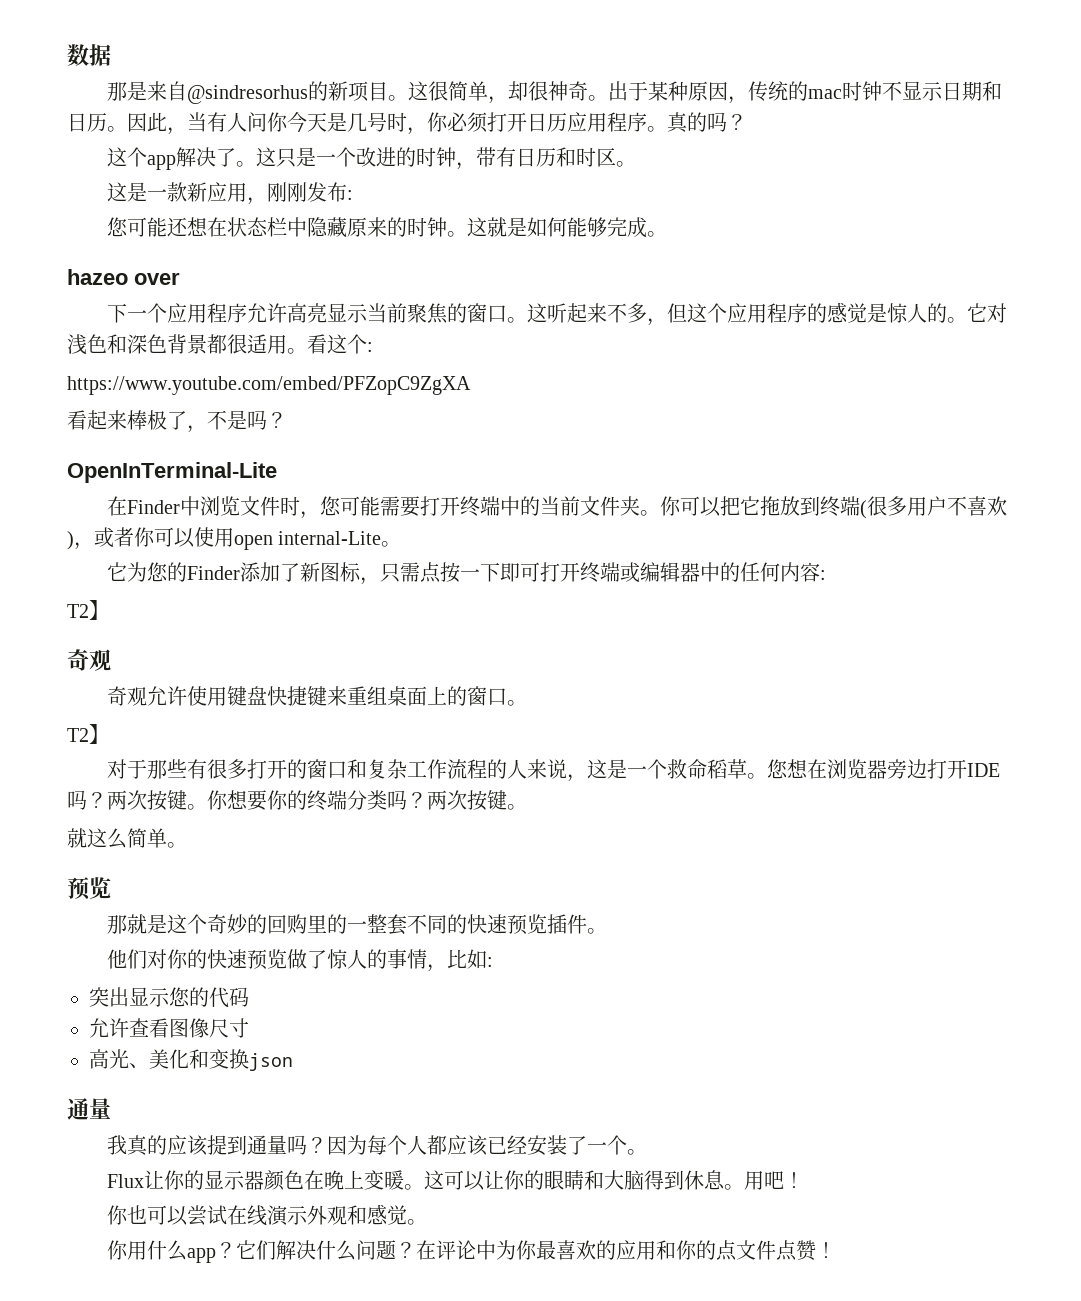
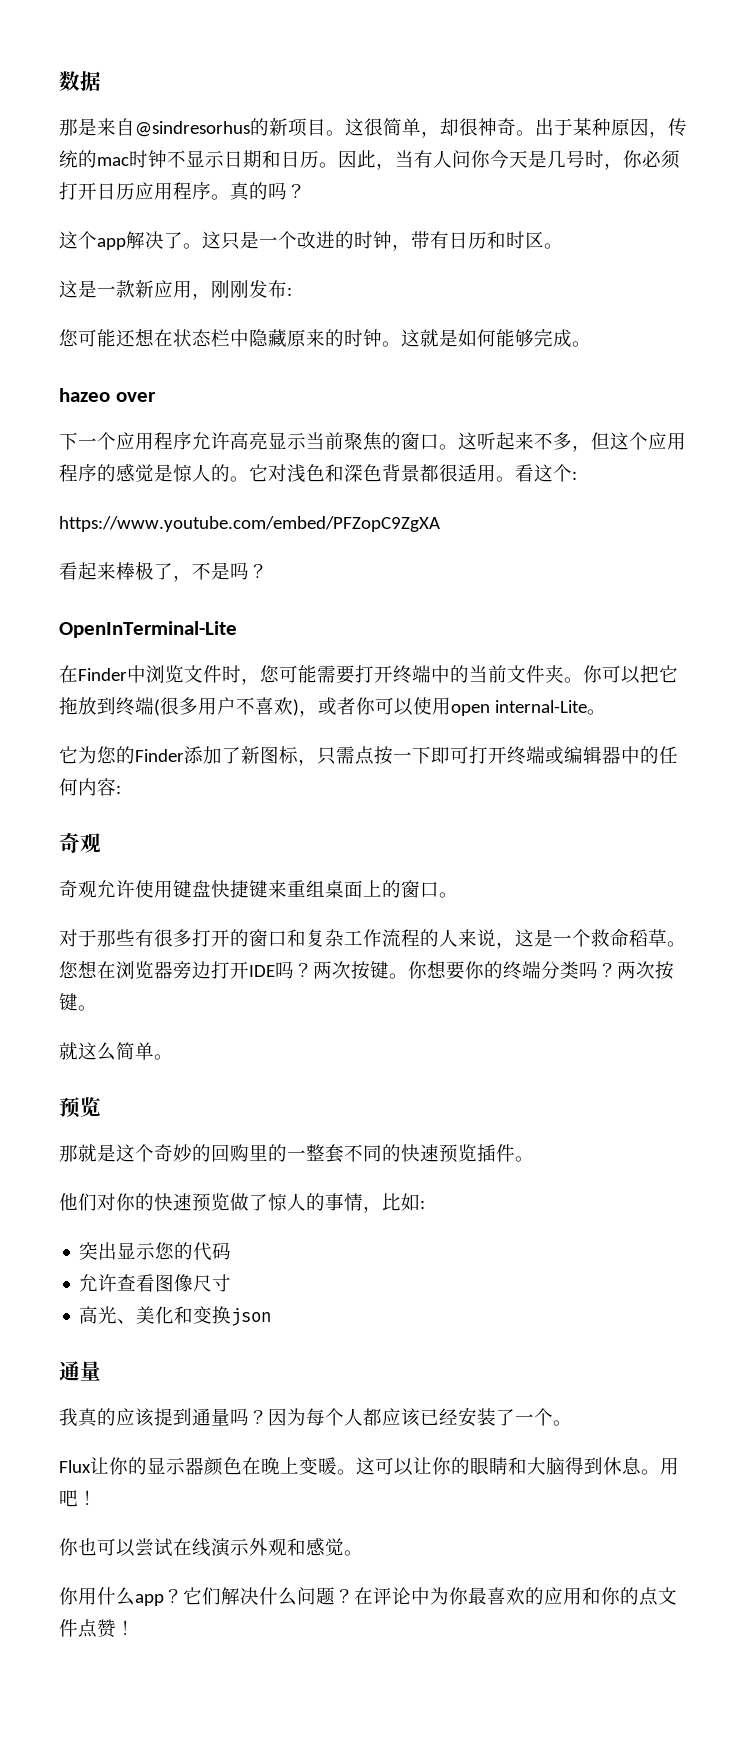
  它为您的Finder添加了新图标，只需点按一下即可打开终端或编辑器中的任何内容:
- T2】
  奇观允许使用键盘快捷键来重组桌面上的窗口。
- T2】

